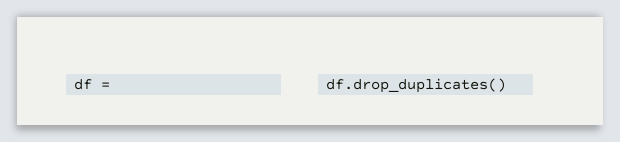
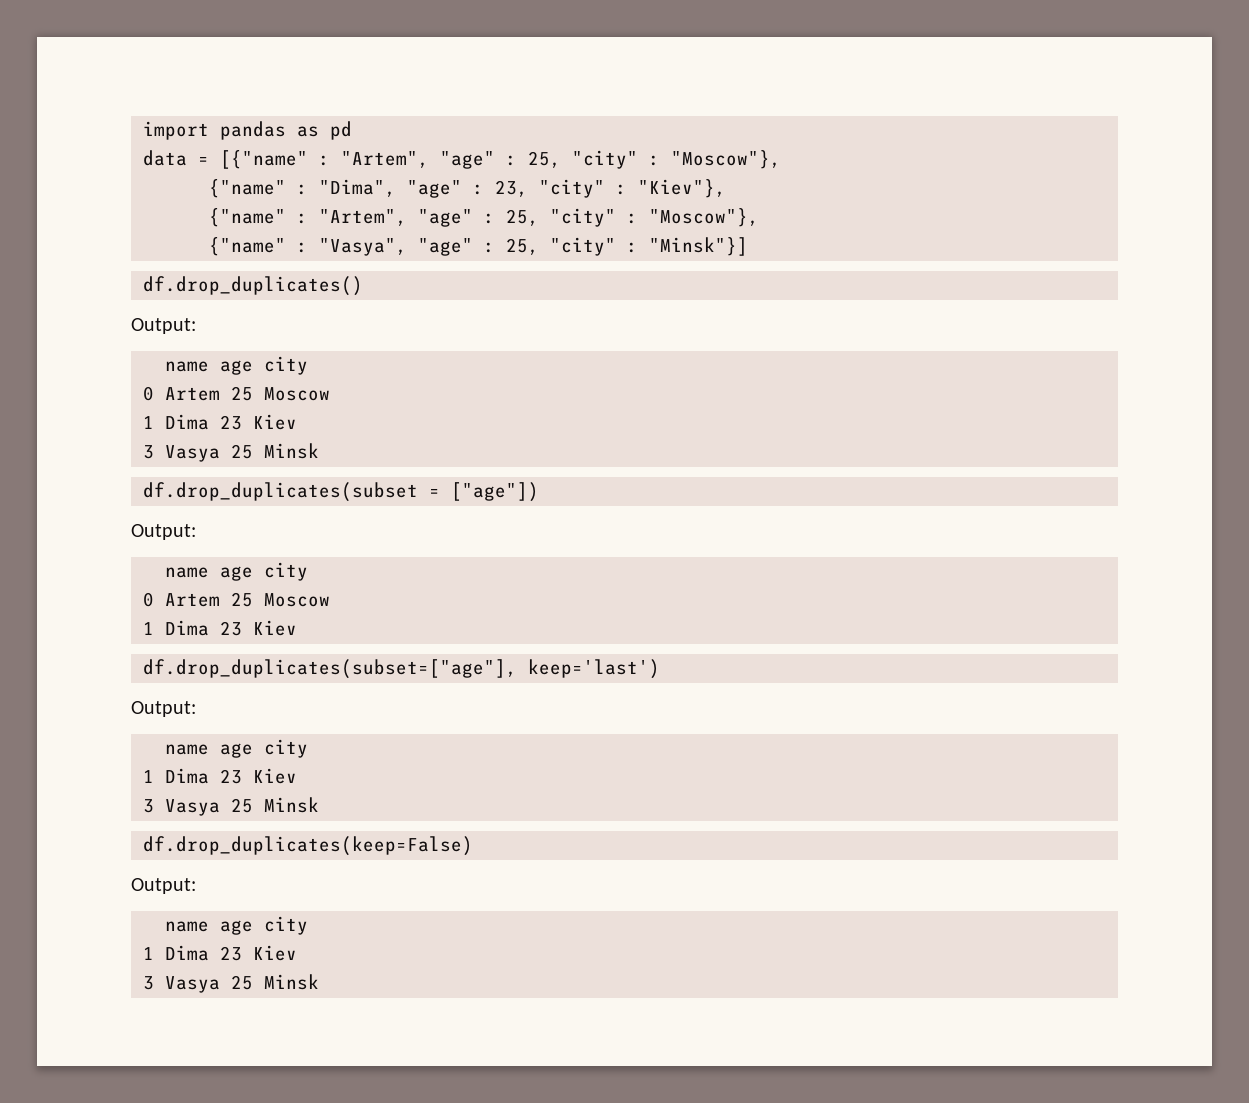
- df = df.drop_duplicates()
+ import pandas as pd
+ data = [{"name" : "Artem", "age" : 25, "city" : "Moscow"},
+ {"name" : "Dima", "age" : 23, "city" : "Kiev"},
+ {"name" : "Artem", "age" : 25, "city" : "Moscow"},
+ {"name" : "Vasya", "age" : 25, "city" : "Minsk"}]
+ df.drop_duplicates()
+ Output:
+ name age city
+ 0 Artem 25 Moscow
+ 1 Dima 23 Kiev
+ 3 Vasya 25 Minsk
+ df.drop_duplicates(subset = ["age"])
+ Output:
+ name age city
+ 0 Artem 25 Moscow
+ 1 Dima 23 Kiev
+ df.drop_duplicates(subset=["age"], keep='last')
+ Output:
+ name age city
+ 1 Dima 23 Kiev
+ 3 Vasya 25 Minsk
+ df.drop_duplicates(keep=False)
+ Output:
+ name age city
+ 1 Dima 23 Kiev
+ 3 Vasya 25 Minsk

